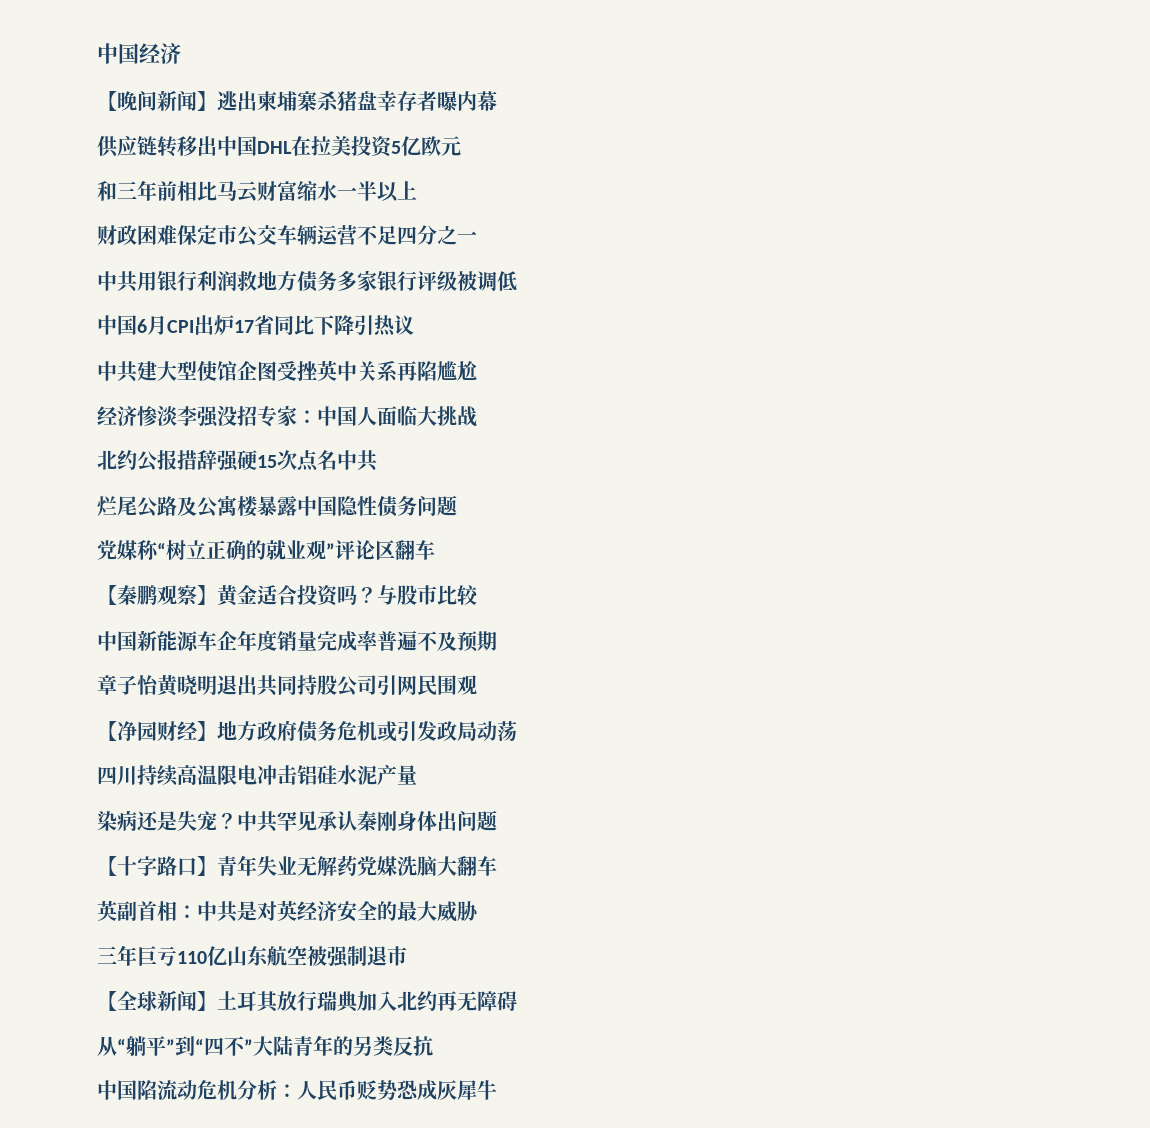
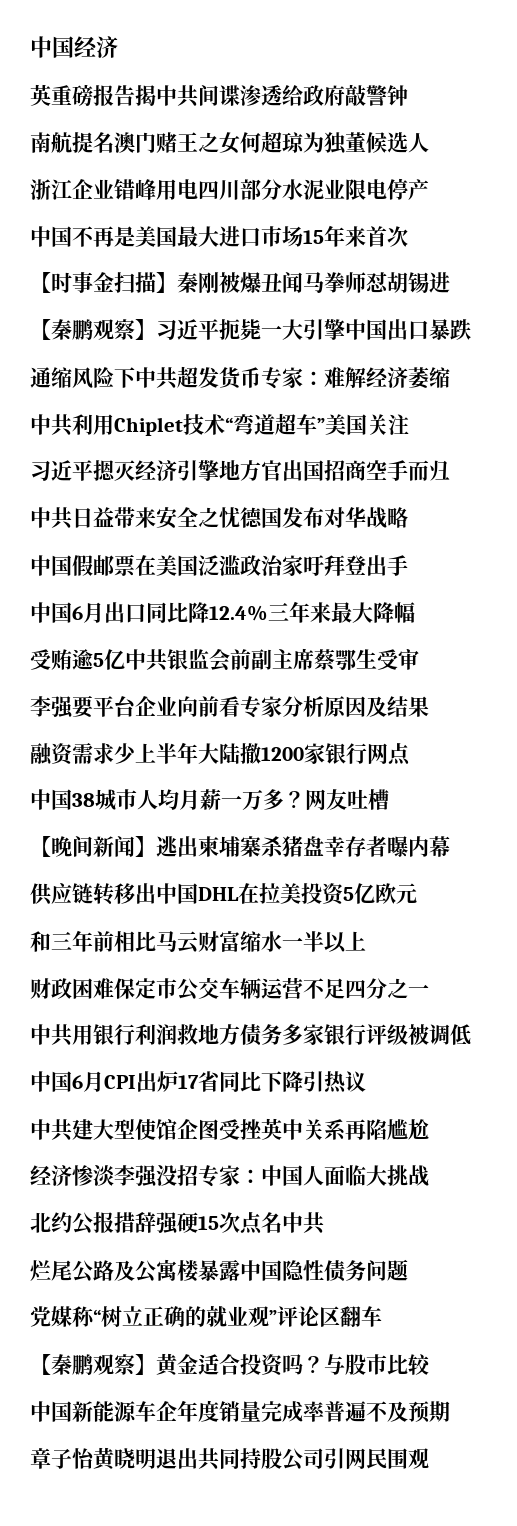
+ 英重磅报告揭中共间谍渗透给政府敲警钟
+ 南航提名澳门赌王之女何超琼为独董候选人
+ 浙江企业错峰用电四川部分水泥业限电停产
+ 中国不再是美国最大进口市场15年来首次
+ 【时事金扫描】秦刚被爆丑闻马拳师怼胡锡进
+ 【秦鹏观察】习近平扼毙一大引擎中国出口暴跌
+ 通缩风险下中共超发货币专家：难解经济萎缩
+ 中共利用Chiplet技术“弯道超车”美国关注
+ 习近平摁灭经济引擎地方官出国招商空手而归
+ 中共日益带来安全之忧德国发布对华战略
+ 中国假邮票在美国泛滥政治家吁拜登出手
+ 中国6月出口同比降12.4%三年来最大降幅
+ 受贿逾5亿中共银监会前副主席蔡鄂生受审
+ 李强要平台企业向前看专家分析原因及结果
+ 融资需求少上半年大陆撤1200家银行网点
+ 中国38城市人均月薪一万多？网友吐槽
- 【净园财经】地方政府债务危机或引发政局动荡
- 四川持续高温限电冲击铝硅水泥产量
- 染病还是失宠？中共罕见承认秦刚身体出问题
- 【十字路口】青年失业无解药党媒洗脑大翻车
- 英副首相：中共是对英经济安全的最大威胁
- 三年巨亏110亿山东航空被强制退市
- 【全球新闻】土耳其放行瑞典加入北约再无障碍
- 从“躺平”到“四不”大陆青年的另类反抗
- 中国陷流动危机分析：人民币贬势恐成灰犀牛

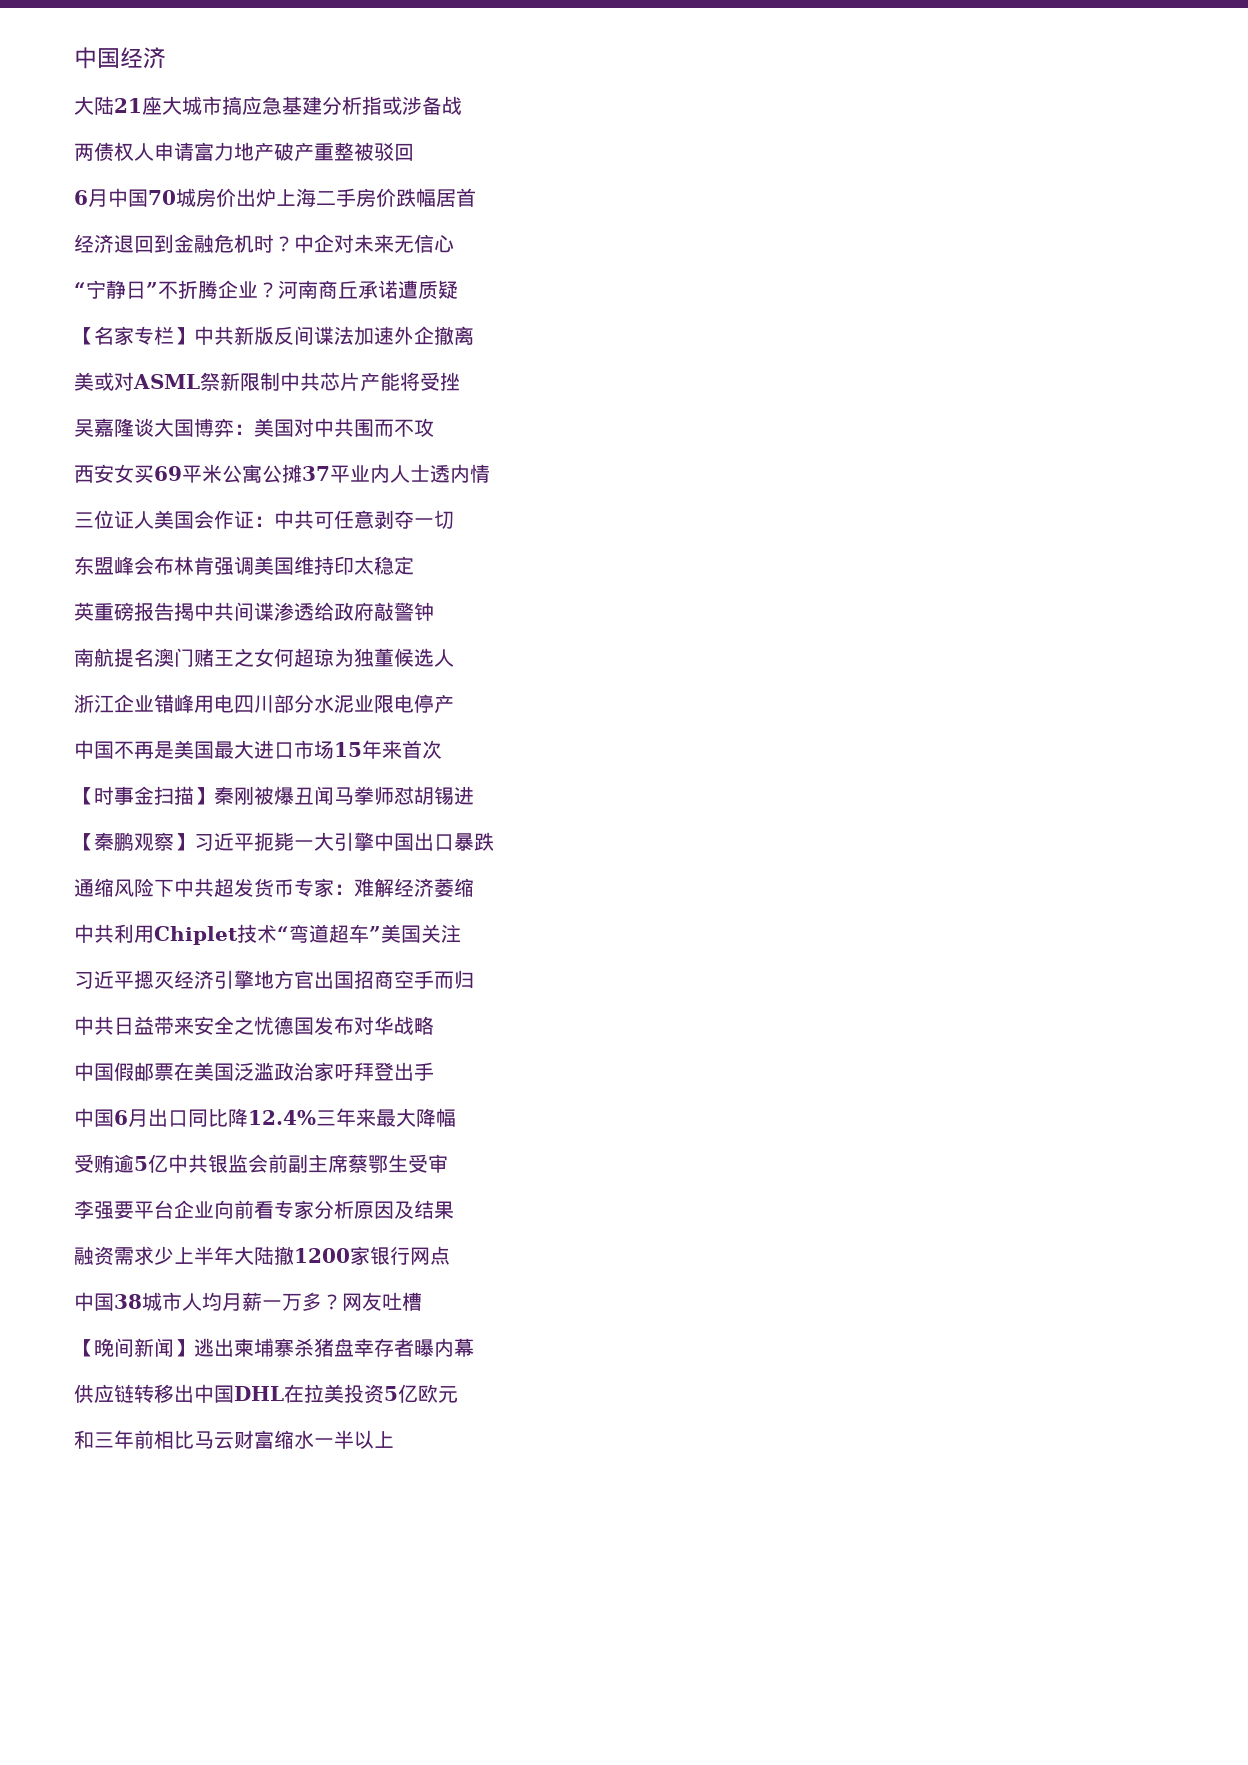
+ 大陆21座大城市搞应急基建分析指或涉备战
+ 两债权人申请富力地产破产重整被驳回
+ 6月中国70城房价出炉上海二手房价跌幅居首
+ 经济退回到金融危机时？中企对未来无信心
+ “宁静日”不折腾企业？河南商丘承诺遭质疑
+ 【名家专栏】中共新版反间谍法加速外企撤离
+ 美或对ASML祭新限制中共芯片产能将受挫
+ 吴嘉隆谈大国博弈：美国对中共围而不攻
+ 西安女买69平米公寓公摊37平业内人士透内情
+ 三位证人美国会作证：中共可任意剥夺一切
+ 东盟峰会布林肯强调美国维持印太稳定
- 财政困难保定市公交车辆运营不足四分之一
- 中共用银行利润救地方债务多家银行评级被调低
- 中国6月CPI出炉17省同比下降引热议
- 中共建大型使馆企图受挫英中关系再陷尴尬
- 经济惨淡李强没招专家：中国人面临大挑战
- 北约公报措辞强硬15次点名中共
- 烂尾公路及公寓楼暴露中国隐性债务问题
- 党媒称“树立正确的就业观”评论区翻车
- 【秦鹏观察】黄金适合投资吗？与股市比较
- 中国新能源车企年度销量完成率普遍不及预期
- 章子怡黄晓明退出共同持股公司引网民围观

